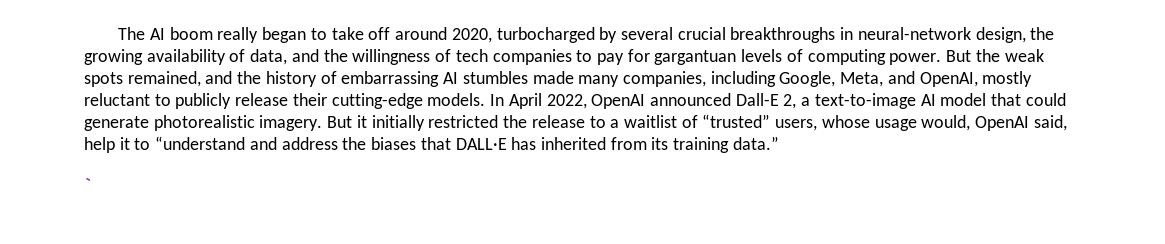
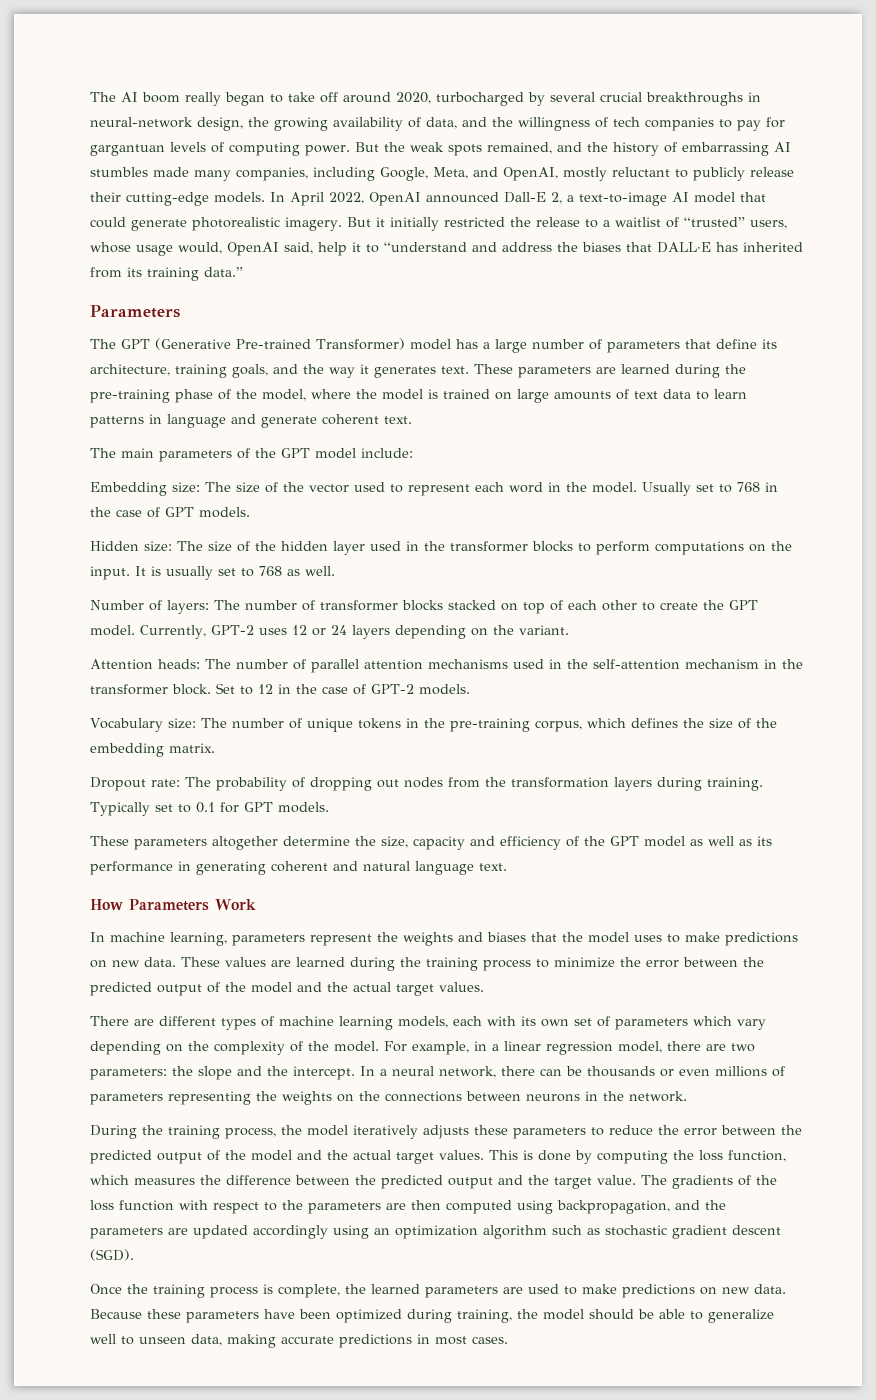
  But it initially restricted the release to a waitlist of “trusted” users, whose usage would, OpenAI said, help it to “understand and address the biases that DALL·E has inherited from its training data.”
- `
+ Parameters
+ The GPT (Generative Pre-trained Transformer) model has a large number of parameters that define its architecture, training goals, and the way it generates text. These parameters are learned during the pre-training phase of the model, where the model is trained on large amounts of text data to learn patterns in language and generate coherent text.
+ The main parameters of the GPT model include:
+ Embedding size: The size of the vector used to represent each word in the model. Usually set to 768 in the case of GPT models.
+ Hidden size: The size of the hidden layer used in the transformer blocks to perform computations on the input. It is usually set to 768 as well.
+ Number of layers: The number of transformer blocks stacked on top of each other to create the GPT model. Currently, GPT-2 uses 12 or 24 layers depending on the variant.
+ Attention heads: The number of parallel attention mechanisms used in the self-attention mechanism in the transformer block. Set to 12 in the case of GPT-2 models.
+ Vocabulary size: The number of unique tokens in the pre-training corpus, which defines the size of the embedding matrix.
+ Dropout rate: The probability of dropping out nodes from the transformation layers during training. Typically set to 0.1 for GPT models.
+ These parameters altogether determine the size, capacity and efficiency of the GPT model as well as its performance in generating coherent and natural language text.
+ How Parameters Work
+ In machine learning, parameters represent the weights and biases that the model uses to make predictions on new data. These values are learned during the training process to minimize the error between the predicted output of the model and the actual target values.
+ There are different types of machine learning models, each with its own set of parameters which vary depending on the complexity of the model. For example, in a linear regression model, there are two parameters: the slope and the intercept. In a neural network, there can be thousands or even millions of parameters representing the weights on the connections between neurons in the network.
+ During the training process, the model iteratively adjusts these parameters to reduce the error between the predicted output of the model and the actual target values. This is done by computing the loss function, which measures the difference between the predicted output and the target value. The gradients of the loss function with respect to the parameters are then computed using backpropagation, and the parameters are updated accordingly using an optimization algorithm such as stochastic gradient descent (SGD).
+ Once the training process is complete, the learned parameters are used to make predictions on new data. Because these parameters have been optimized during training, the model should be able to generalize well to unseen data, making accurate predictions in most cases.

